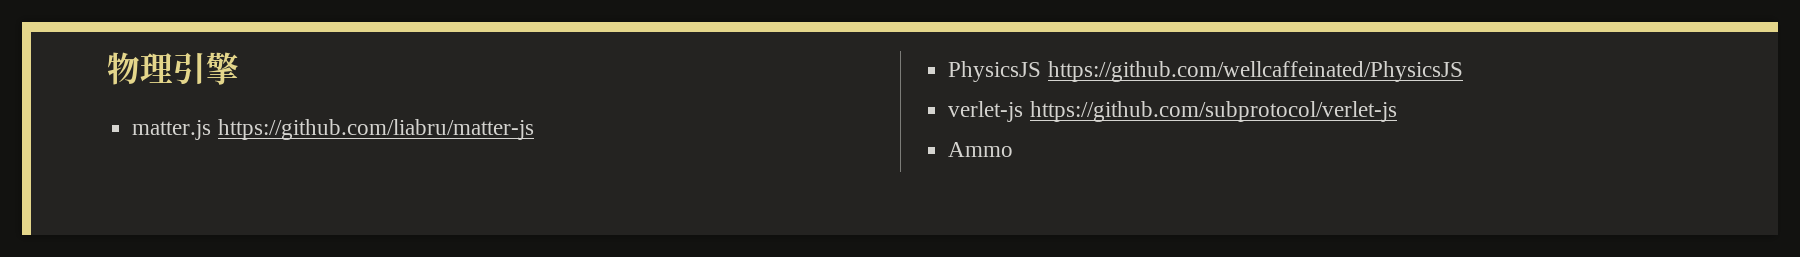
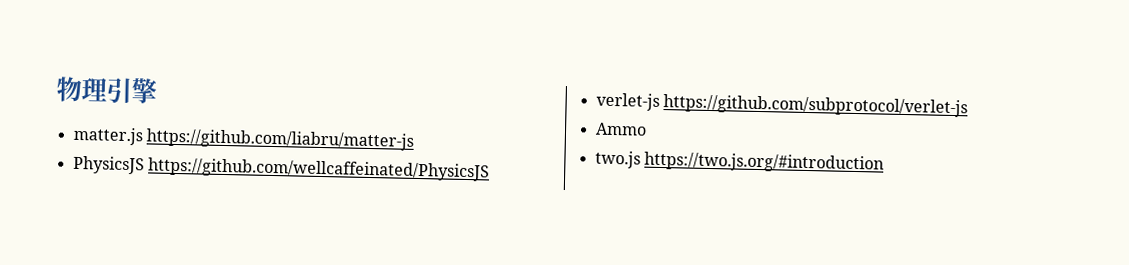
+ two.js https://two.js.org/#introduction

